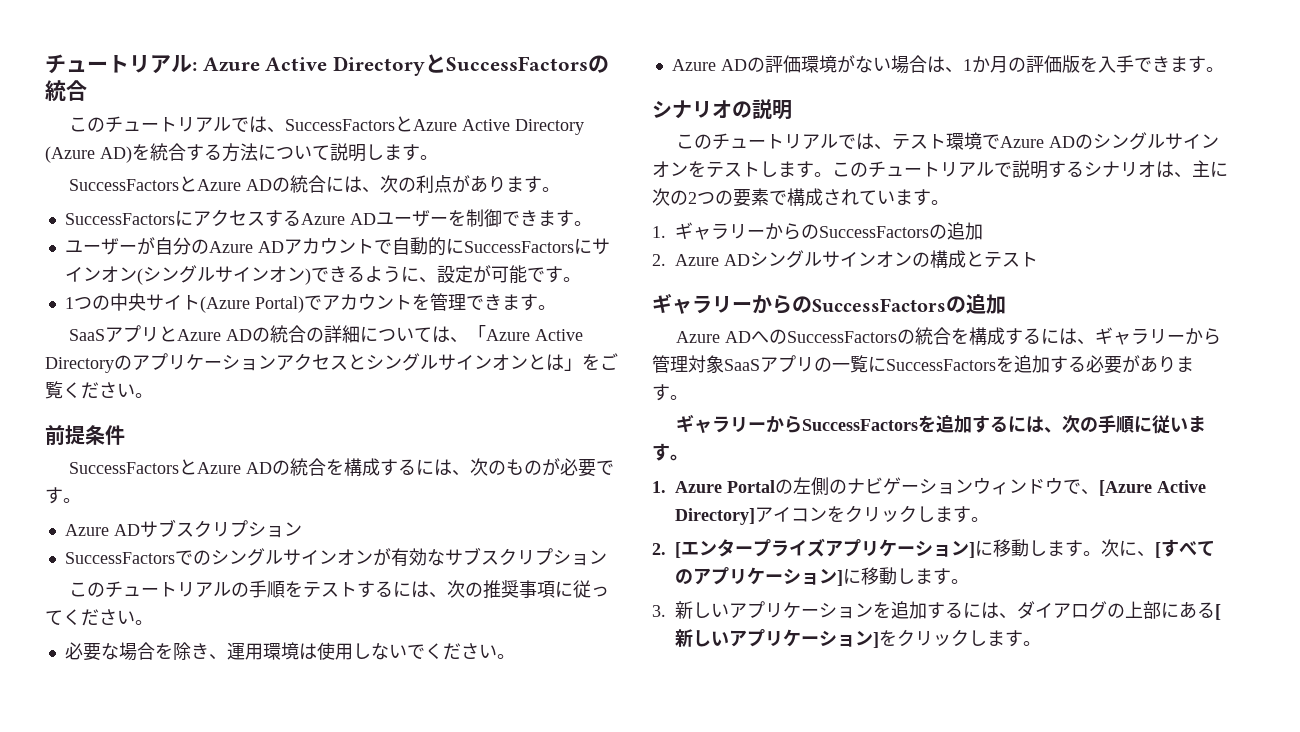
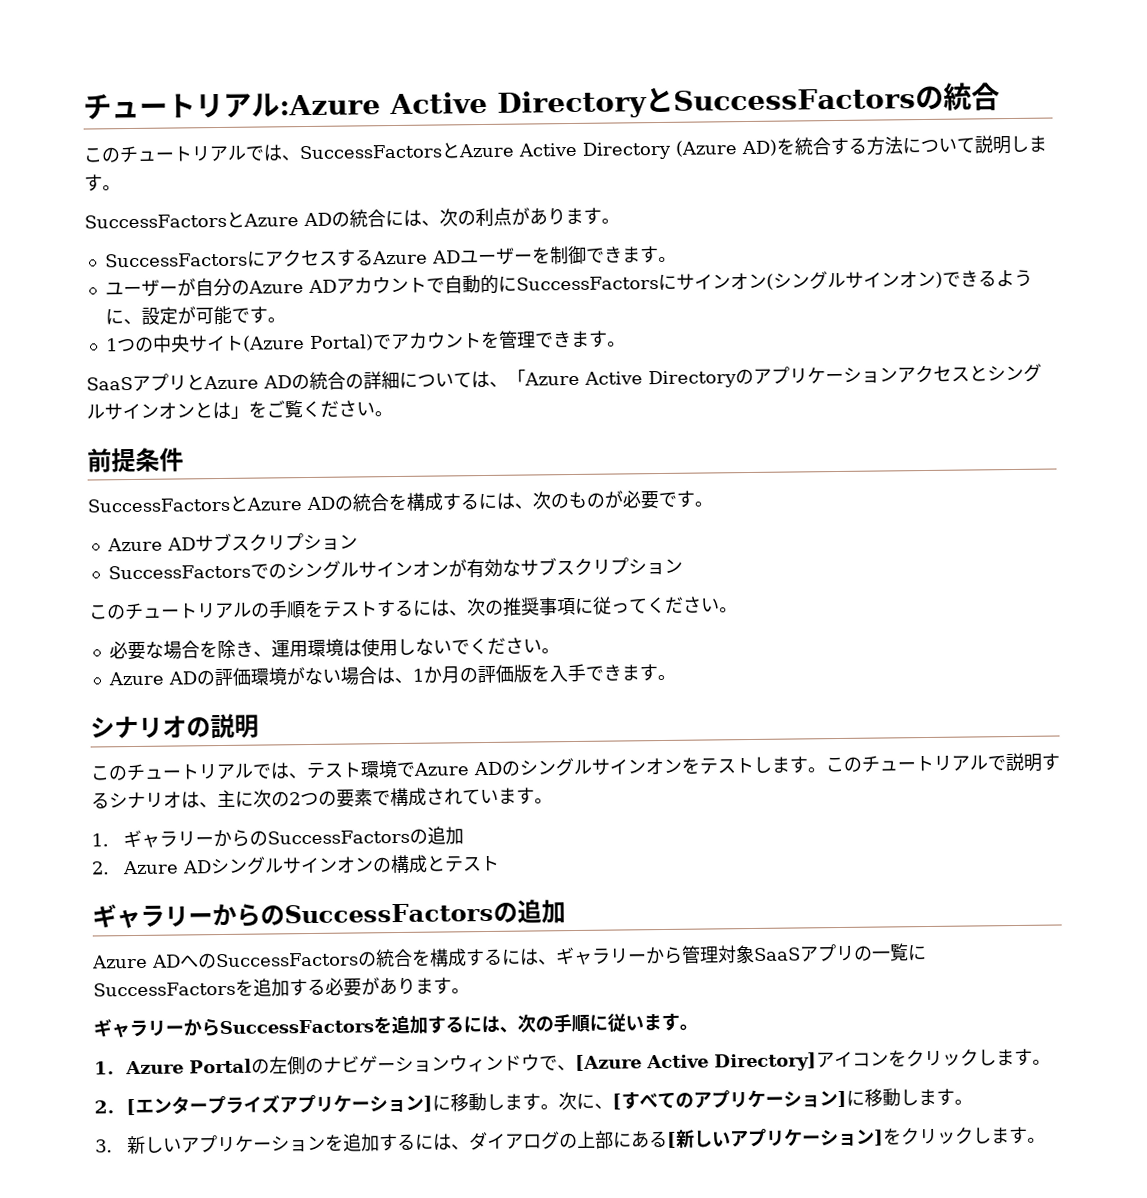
- チュートリアル: Azure Active DirectoryとSuccessFactorsの統合
+ チュートリアル:Azure Active DirectoryとSuccessFactorsの統合

